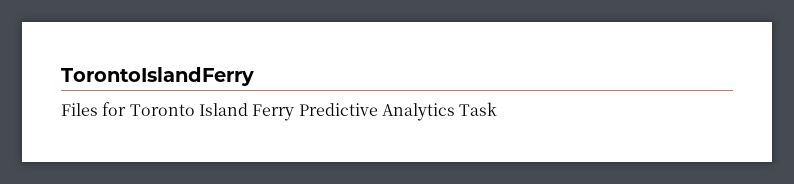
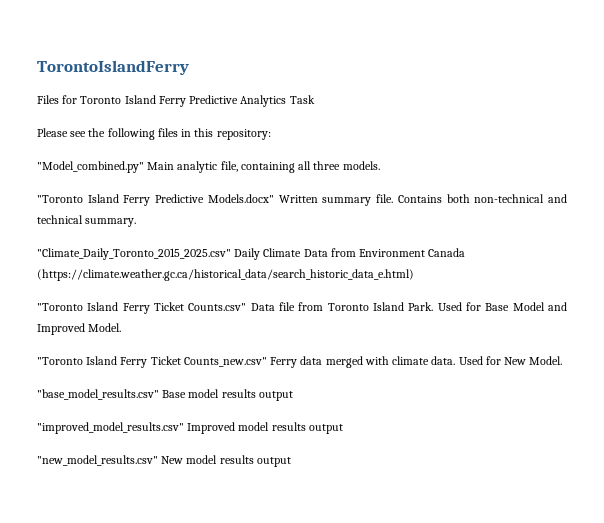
+ Please see the following files in this repository:
+ "Model_combined.py" Main analytic file, containing all three models.
+ "Toronto Island Ferry Predictive Models.docx" Written summary file. Contains both non-technical and technical summary.
+ "Climate_Daily_Toronto_2015_2025.csv" Daily Climate Data from Environment Canada (https://climate.weather.gc.ca/historical_data/search_historic_data_e.html)
+ "Toronto Island Ferry Ticket Counts.csv" Data file from Toronto Island Park. Used for Base Model and Improved Model.
+ "Toronto Island Ferry Ticket Counts_new.csv" Ferry data merged with climate data. Used for New Model.
+ "base_model_results.csv" Base model results output
+ "improved_model_results.csv" Improved model results output
+ "new_model_results.csv" New model results output

